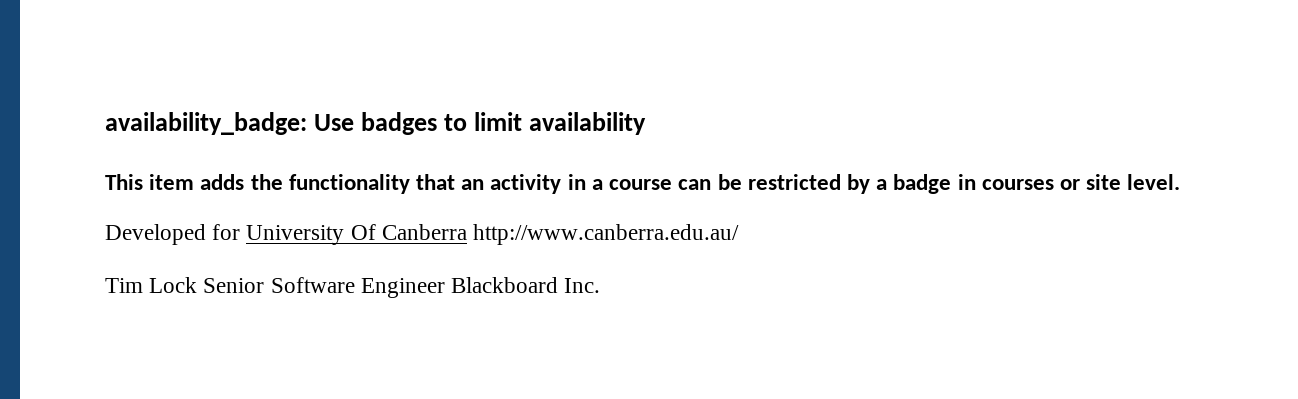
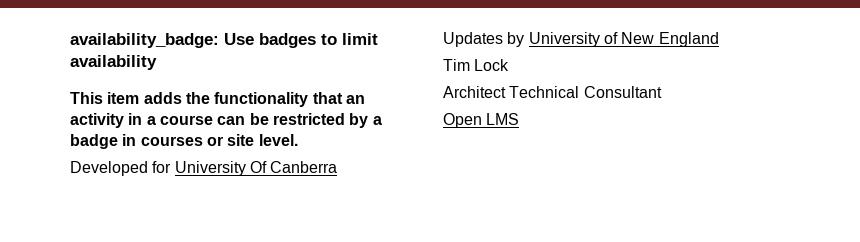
- Developed for University Of Canberra http://www.canberra.edu.au/
- Tim Lock Senior Software Engineer Blackboard Inc.
+ Developed for University Of Canberra
+ Updates by University of New England
+ Tim Lock
+ Architect Technical Consultant
+ Open LMS

